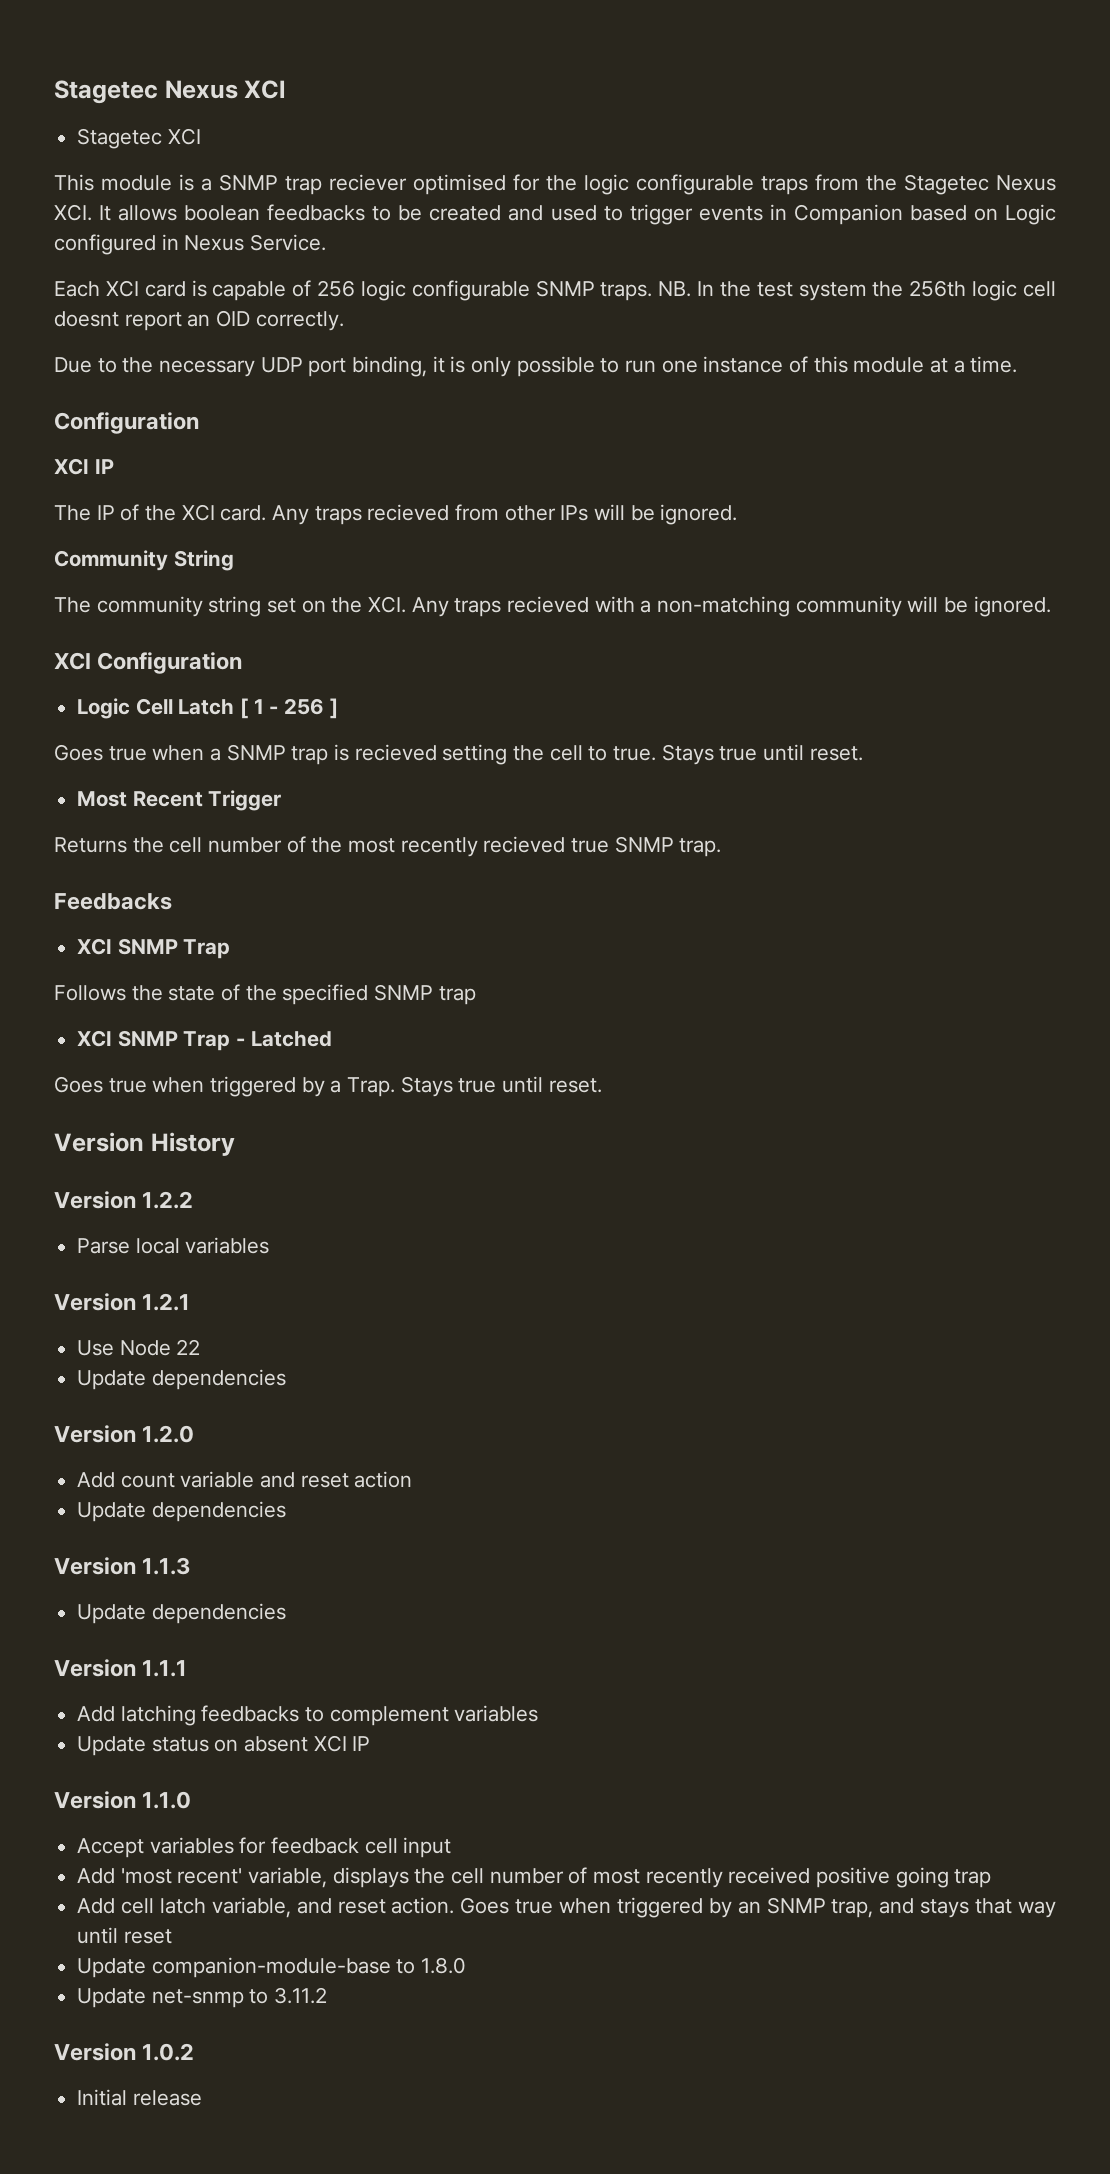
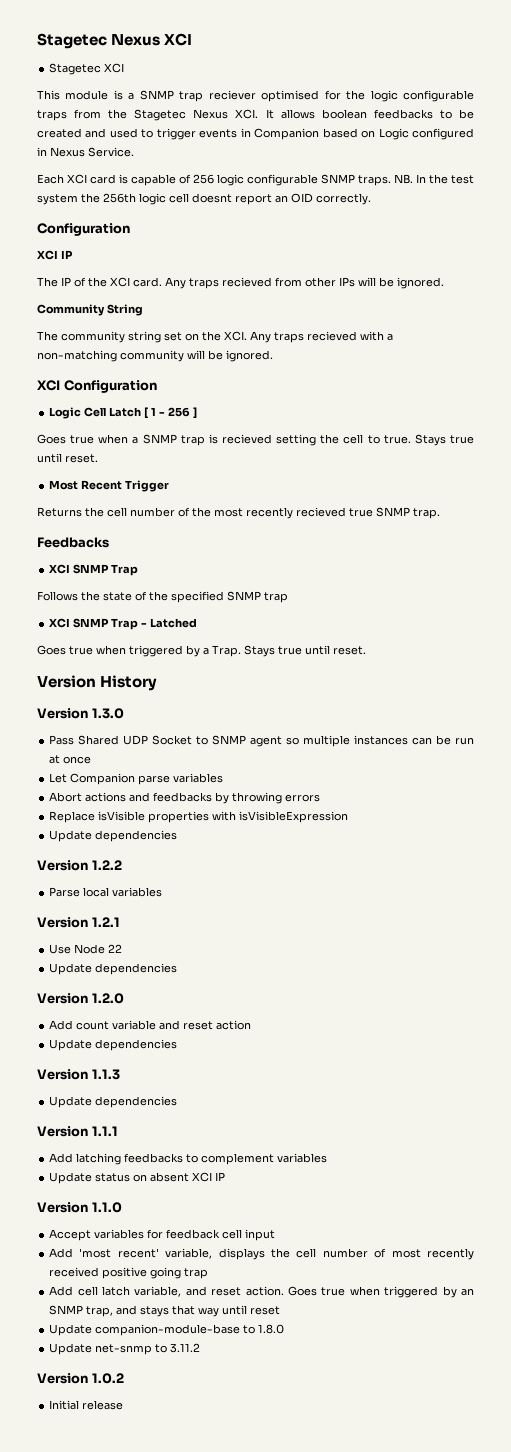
- Due to the necessary UDP port binding, it is only possible to run one instance of this module at a time.
+ Version 1.3.0
+ Pass Shared UDP Socket to SNMP agent so multiple instances can be run at once
+ Let Companion parse variables
+ Abort actions and feedbacks by throwing errors
+ Replace isVisible properties with isVisibleExpression
+ Update dependencies

